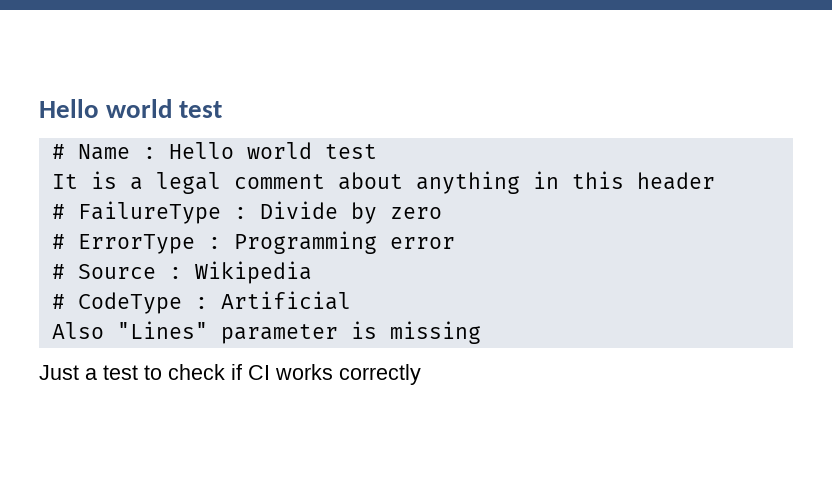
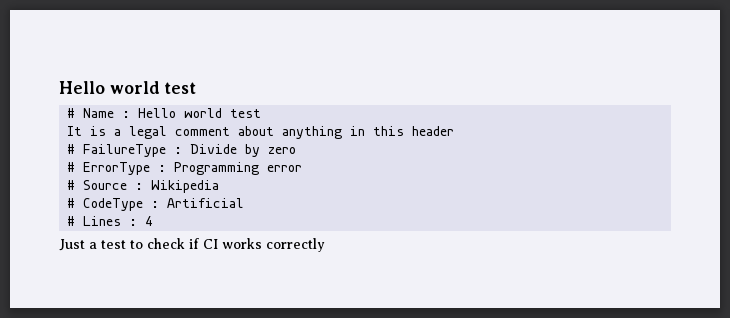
- Also "Lines" parameter is missing
+ # Lines : 4

